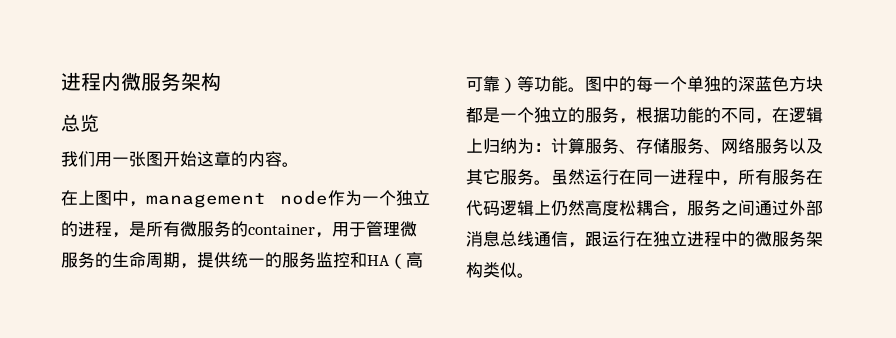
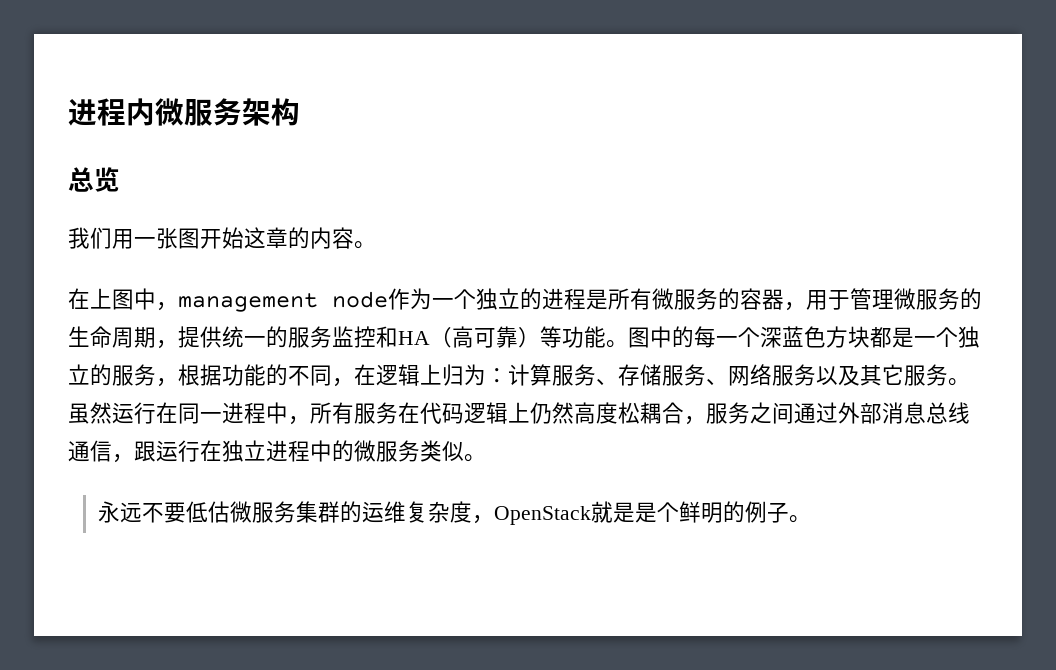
- 在上图中，management node作为一个独立的进程，是所有微服务的container，用于管理微服务的生命周期，提供统一的服务监控和HA（高可靠）等功能。
+ 在上图中，management node作为一个独立的进程是所有微服务的容器，用于管理微服务的生命周期，提供统一的服务监控和HA（高可靠）等功能。
- 图中的每一个单独的深蓝色方块都是一个独立的服务，根据功能的不同，在逻辑上归纳为：计算服务、存储服务、网络服务以及其它服务。
+ 图中的每一个深蓝色方块都是一个独立的服务，根据功能的不同，在逻辑上归为：计算服务、存储服务、网络服务以及其它服务。
- 虽然运行在同一进程中，所有服务在代码逻辑上仍然高度松耦合，服务之间通过外部消息总线通信，跟运行在独立进程中的微服务架构类似。
+ 虽然运行在同一进程中，所有服务在代码逻辑上仍然高度松耦合，服务之间通过外部消息总线通信，跟运行在独立进程中的微服务类似。
+ 永远不要低估微服务集群的运维复杂度，OpenStack就是是个鲜明的例子。

